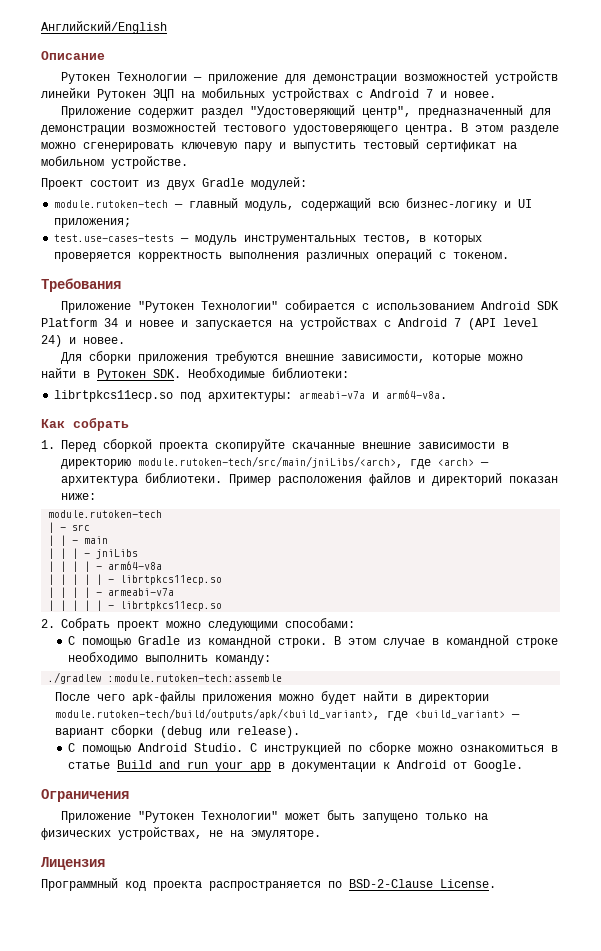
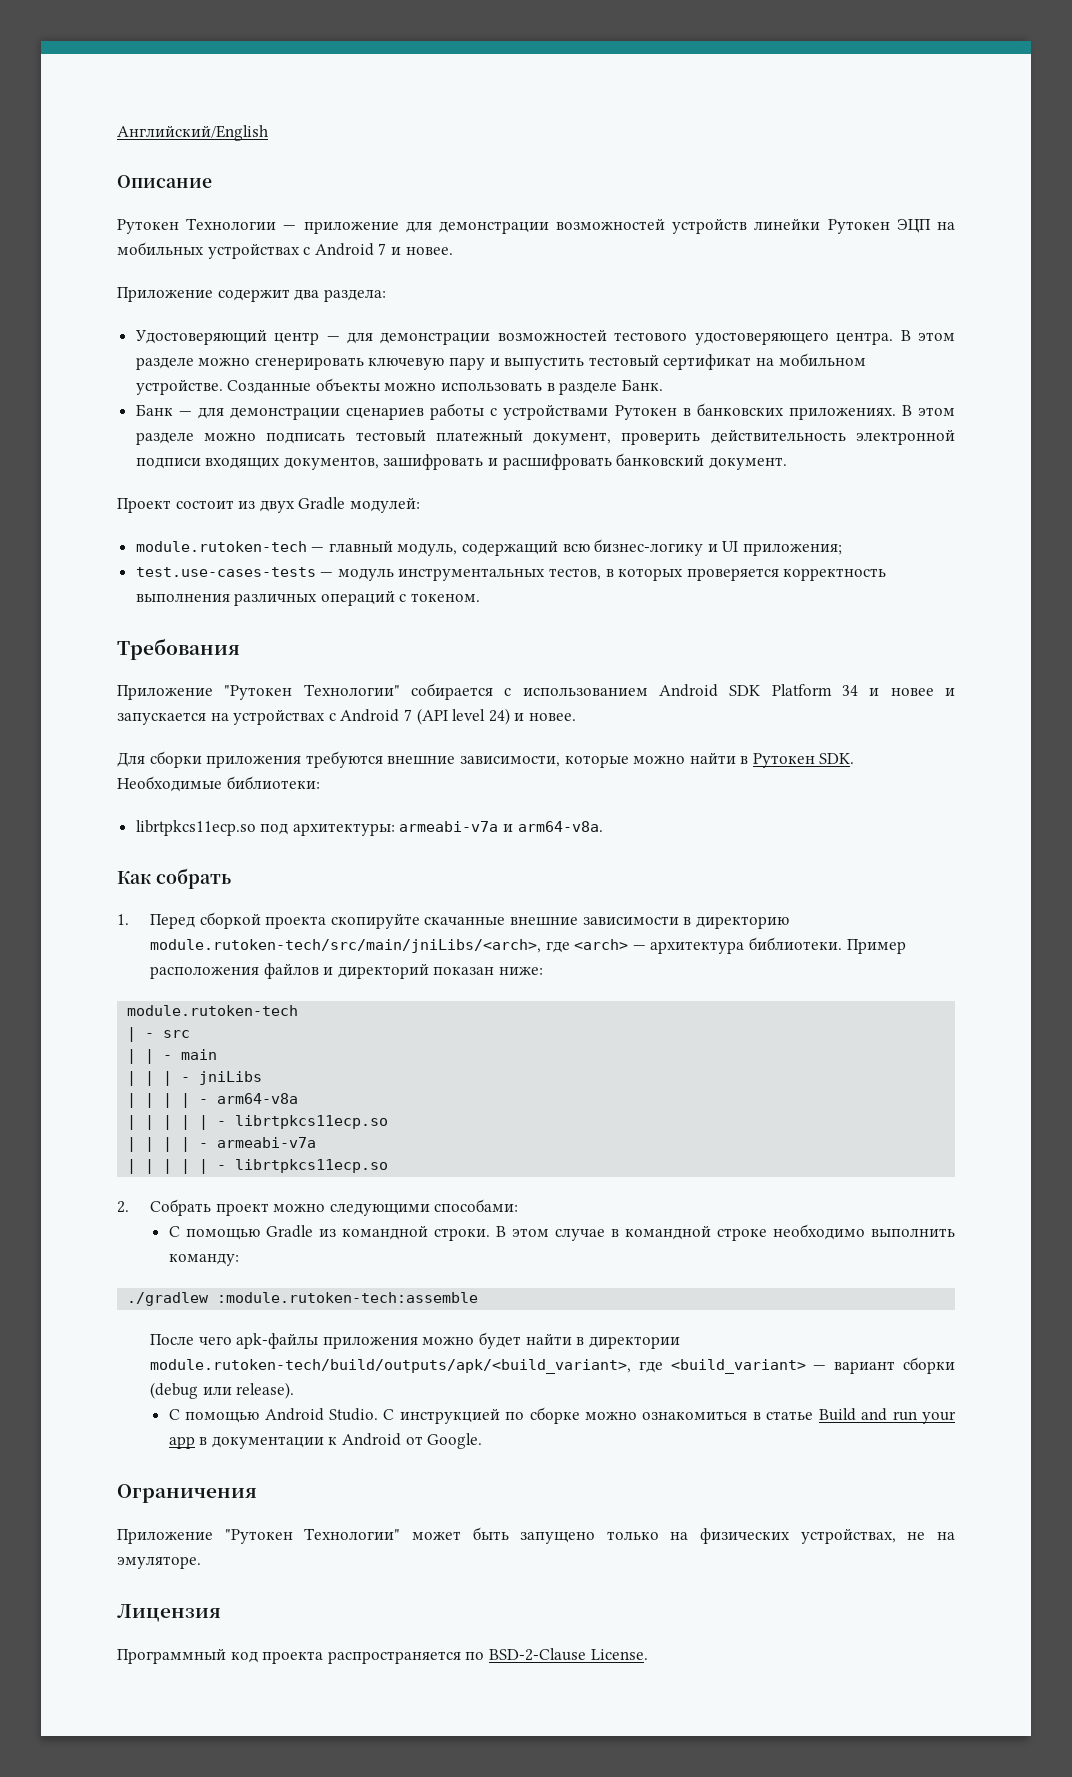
- Приложение содержит раздел "Удостоверяющий центр", предназначенный для демонстрации возможностей тестового удостоверяющего центра.
+ Приложение содержит два раздела:
+ Удостоверяющий центр — для демонстрации возможностей тестового удостоверяющего центра.
+ Созданные объекты можно использовать в разделе Банк.
+ Банк — для демонстрации сценариев работы с устройствами Рутокен в банковских приложениях. В этом разделе можно подписать тестовый платежный документ, проверить действительность электронной подписи входящих документов, зашифровать и расшифровать банковский документ.

